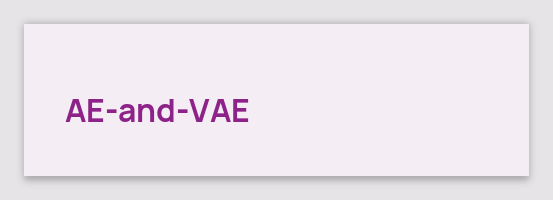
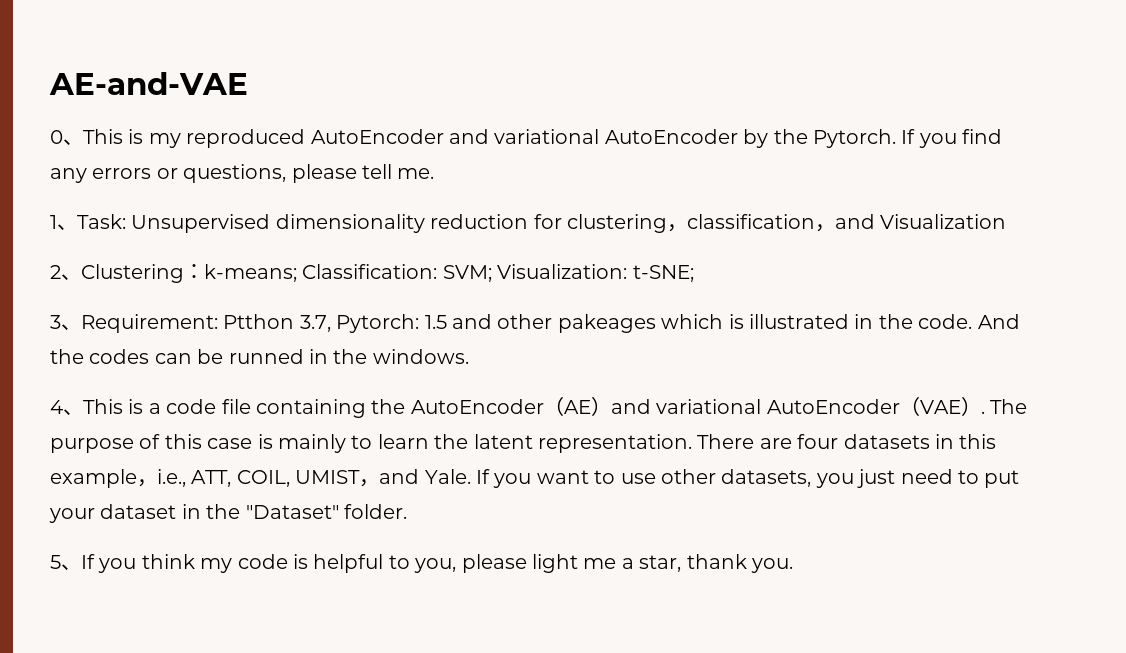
+ 0、This is my reproduced AutoEncoder and variational AutoEncoder by the Pytorch. If you find any errors or questions, please tell me.
+ 1、Task: Unsupervised dimensionality reduction for clustering，classification，and Visualization
+ 2、Clustering：k-means; Classification: SVM; Visualization: t-SNE;
+ 3、Requirement: Ptthon 3.7, Pytorch: 1.5 and other pakeages which is illustrated in the code. And the codes can be runned in the windows.
+ 4、This is a code file containing the AutoEncoder（AE）and variational AutoEncoder（VAE）. The purpose of this case is mainly to learn the latent representation. There are four datasets in this example，i.e., ATT, COIL, UMIST，and Yale. If you want to use other datasets, you just need to put your dataset in the "Dataset" folder.
+ 5、If you think my code is helpful to you, please light me a star, thank you.

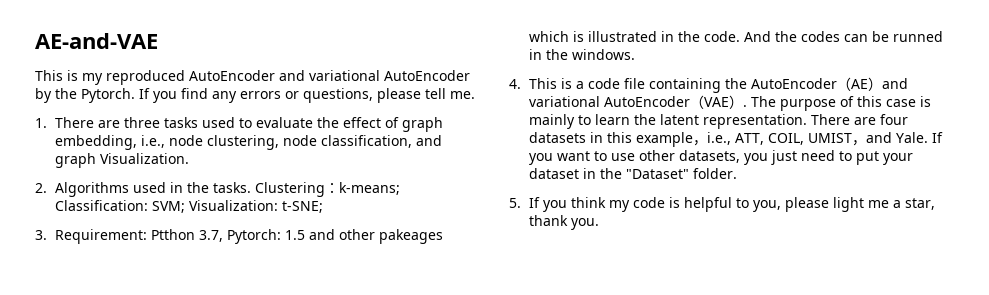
- 0、This is my reproduced AutoEncoder and variational AutoEncoder by the Pytorch.
+ This is my reproduced AutoEncoder and variational AutoEncoder by the Pytorch.
- 1、Task: Unsupervised dimensionality reduction for clustering，classification，and Visualization
- 2、Clustering：k-means; Classification: SVM; Visualization: t-SNE;
+ 1. There are three tasks used to evaluate the effect of graph embedding, i.e., node clustering, node classification, and graph Visualization.
+ 2. Algorithms used in the tasks. Clustering：k-means; Classification: SVM; Visualization: t-SNE;
- 3、Requirement: Ptthon 3.7, Pytorch: 1.5 and other pakeages which is illustrated in the code.
+ 3. Requirement: Ptthon 3.7, Pytorch: 1.5 and other pakeages which is illustrated in the code.
- 4、This is a code file containing the AutoEncoder（AE）and variational AutoEncoder（VAE）.
+ 4. This is a code file containing the AutoEncoder（AE）and variational AutoEncoder（VAE）.
- 5、If you think my code is helpful to you, please light me a star, thank you.
+ 5. If you think my code is helpful to you, please light me a star, thank you.

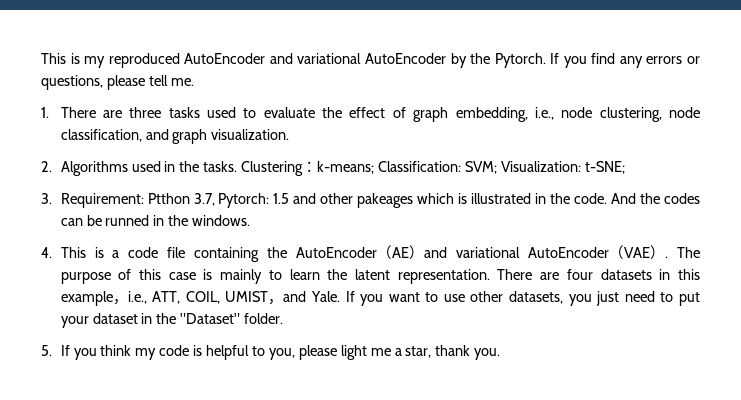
- AE-and-VAE
- 1. There are three tasks used to evaluate the effect of graph embedding, i.e., node clustering, node classification, and graph Visualization.
+ 1. There are three tasks used to evaluate the effect of graph embedding, i.e., node clustering, node classification, and graph visualization.

